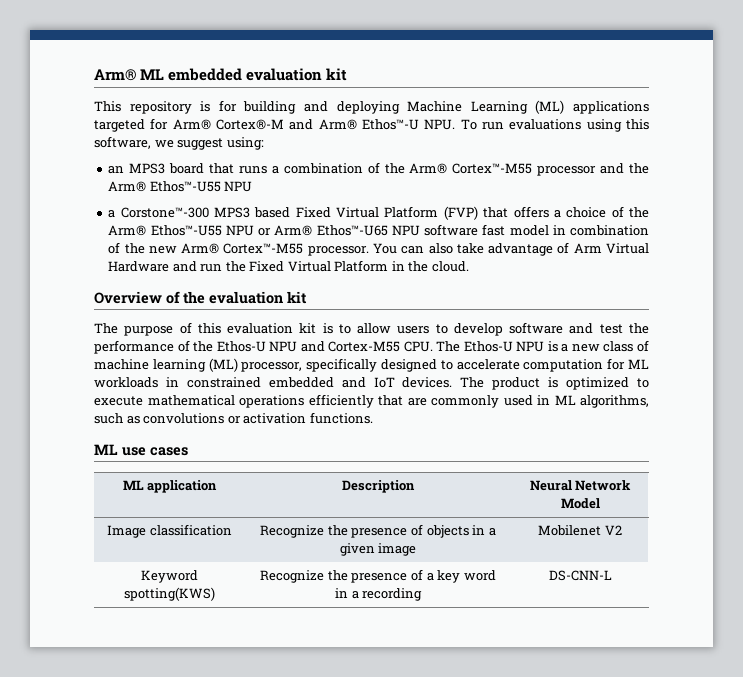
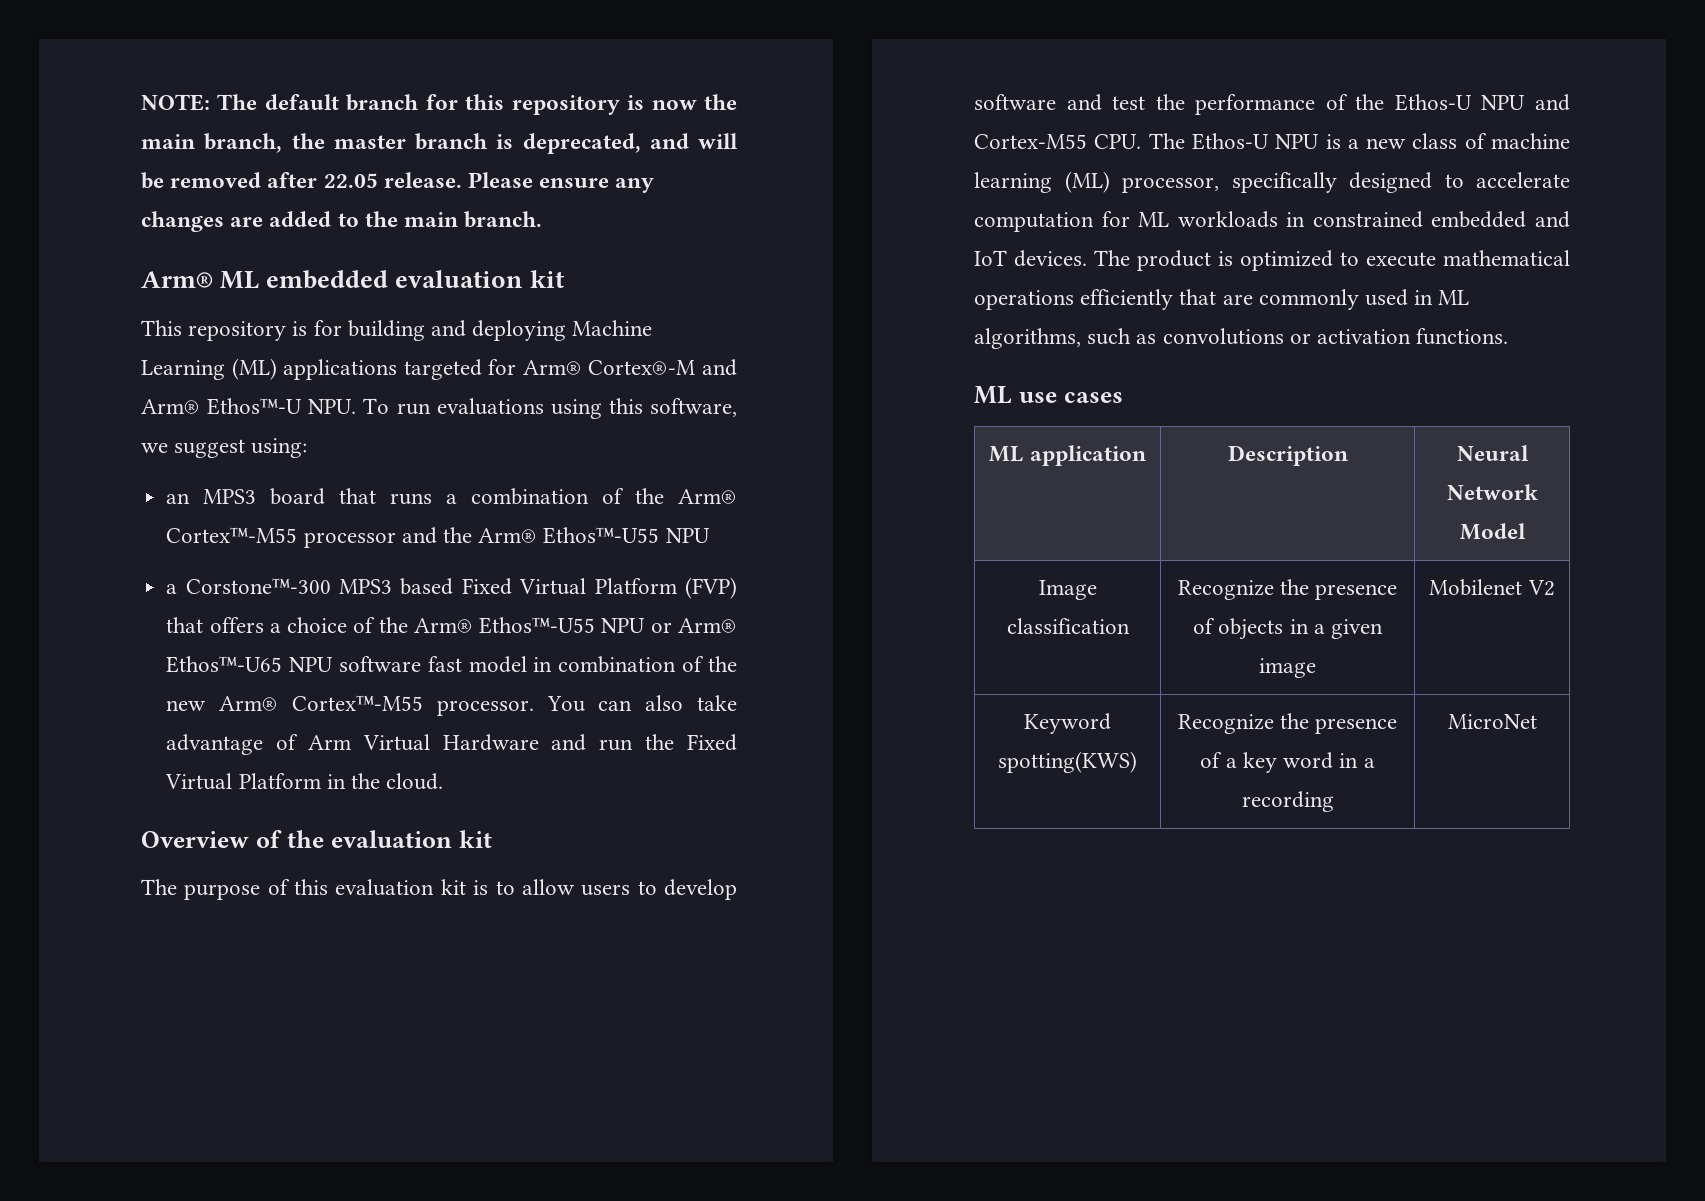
+ NOTE: The default branch for this repository is now the main branch, the master branch is deprecated, and will be removed after 22.05 release. Please ensure any changes are added to the main branch.
- Keyword spotting(KWS) | Recognize the presence of a key word in a recording | DS-CNN-L
+ Keyword spotting(KWS) | Recognize the presence of a key word in a recording | MicroNet

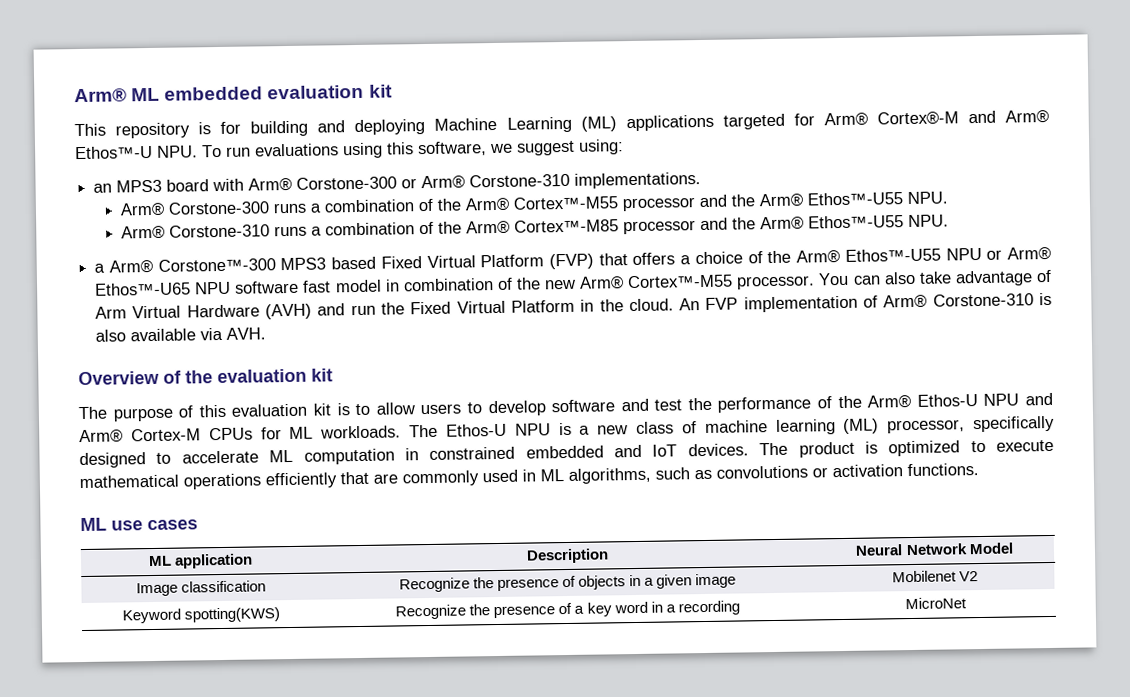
- NOTE: The default branch for this repository is now the main branch, the master branch is deprecated, and will be removed after 22.05 release. Please ensure any changes are added to the main branch.
- an MPS3 board that runs a combination of the Arm® Cortex™-M55 processor and the Arm® Ethos™-U55 NPU
- a Corstone™-300 MPS3 based Fixed Virtual Platform (FVP) that offers a choice of the Arm® Ethos™-U55 NPU or Arm® Ethos™-U65 NPU software fast model in combination of the new Arm® Cortex™-M55 processor.
+ an MPS3 board with Arm® Corstone-300 or Arm® Corstone-310 implementations.
+ Arm® Corstone-300 runs a combination of the Arm® Cortex™-M55 processor and the Arm® Ethos™-U55 NPU.
+ Arm® Corstone-310 runs a combination of the Arm® Cortex™-M85 processor and the Arm® Ethos™-U55 NPU.
+ a Arm® Corstone™-300 MPS3 based Fixed Virtual Platform (FVP) that offers a choice of the Arm® Ethos™-U55 NPU or Arm® Ethos™-U65 NPU software fast model in combination of the new Arm® Cortex™-M55 processor.
- You can also take advantage of Arm Virtual Hardware and run the Fixed Virtual Platform in the cloud.
+ You can also take advantage of Arm Virtual Hardware (AVH) and run the Fixed Virtual Platform in the cloud. An FVP implementation of Arm® Corstone-310 is also available via AVH.
- The purpose of this evaluation kit is to allow users to develop software and test the performance of the Ethos-U NPU and Cortex-M55 CPU. The Ethos-U NPU is a new class of machine learning (ML) processor, specifically designed to accelerate computation for ML workloads in constrained embedded and IoT devices.
+ The purpose of this evaluation kit is to allow users to develop software and test the performance of the Arm® Ethos-U NPU and Arm® Cortex-M CPUs for ML workloads. The Ethos-U NPU is a new class of machine learning (ML) processor, specifically designed to accelerate ML computation in constrained embedded and IoT devices.

